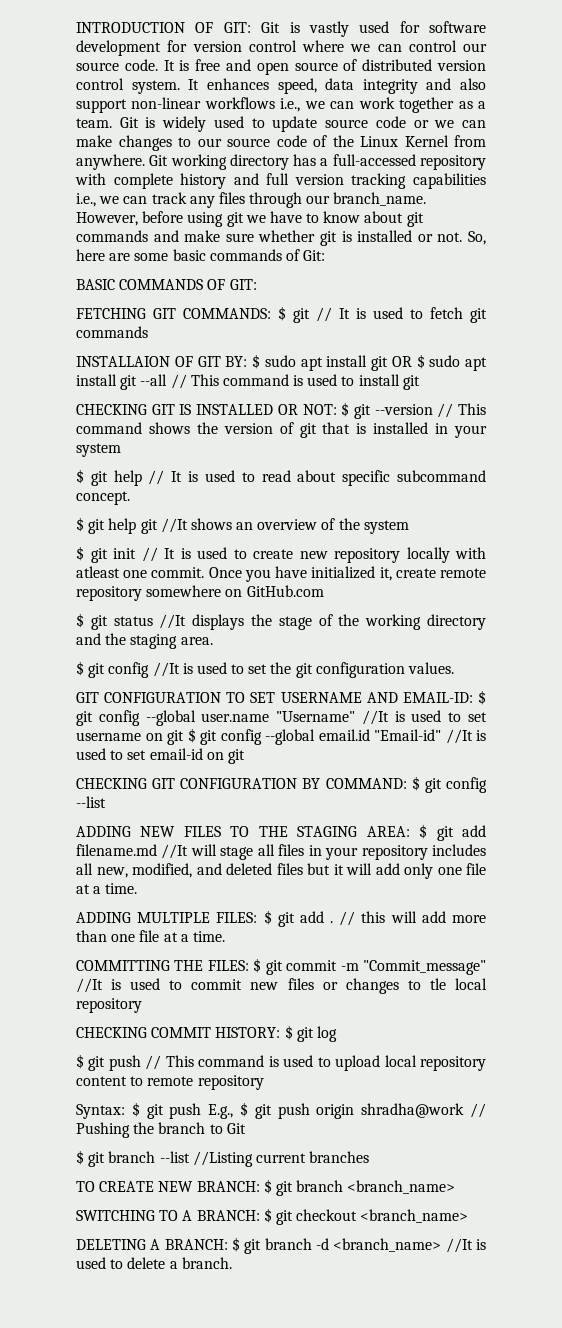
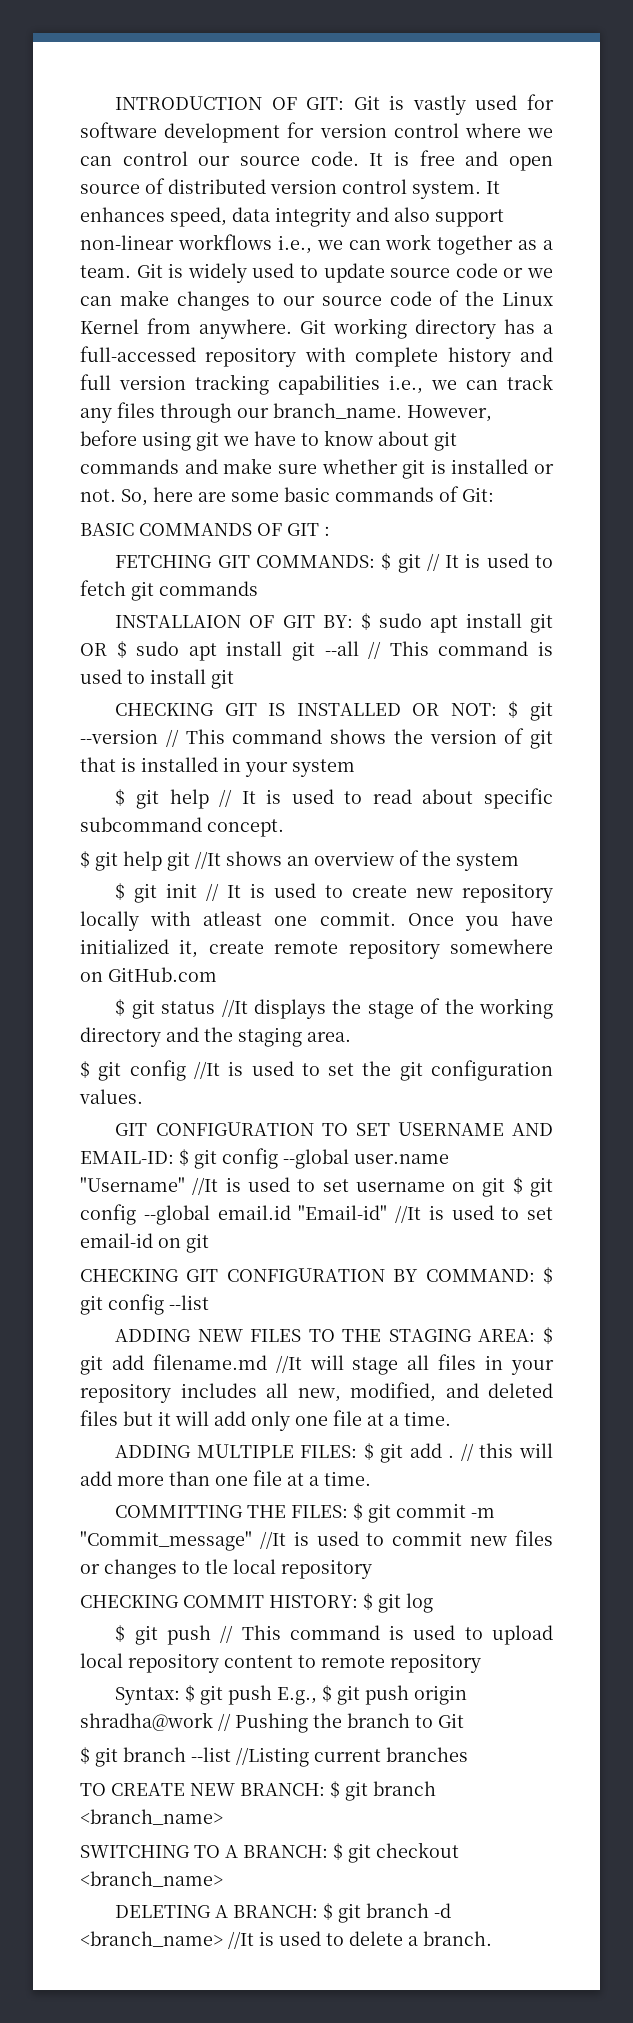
- BASIC COMMANDS OF GIT:
+ BASIC COMMANDS OF GIT :

